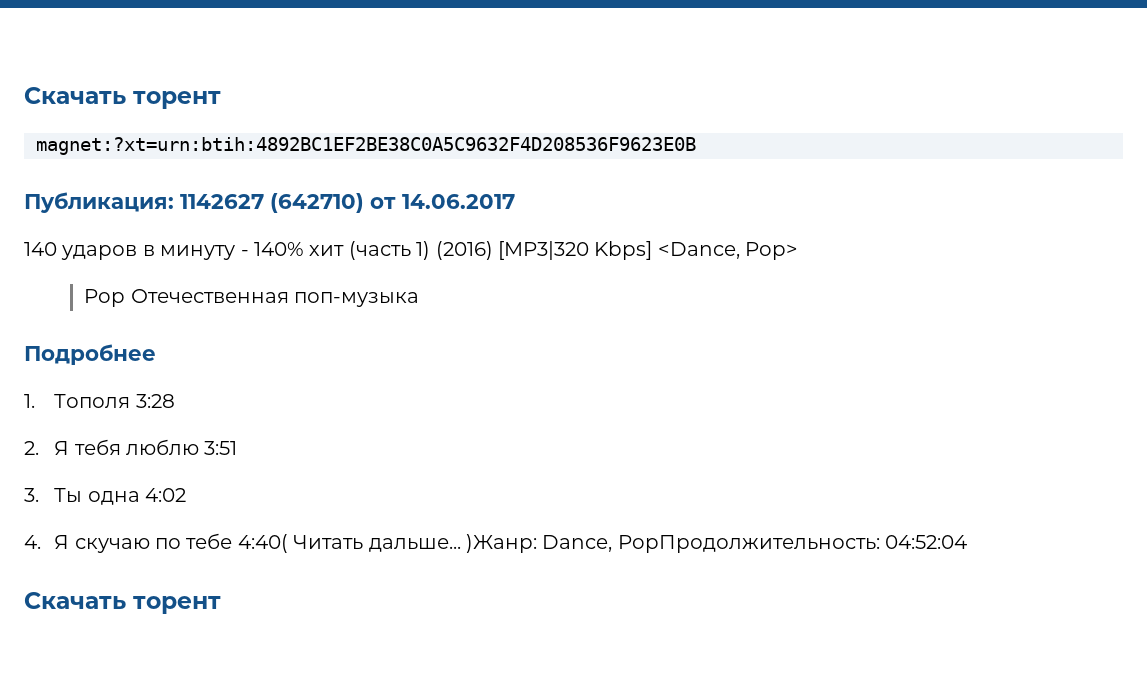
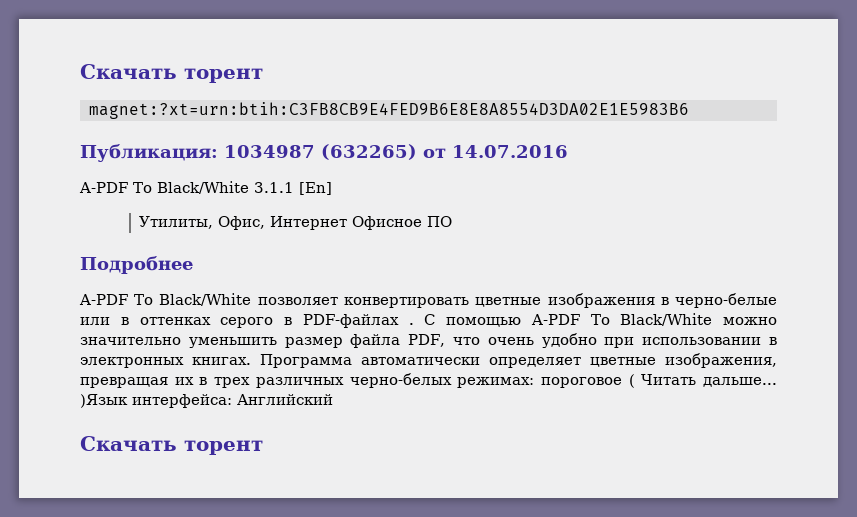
- magnet:?xt=urn:btih:4892BC1EF2BE38C0A5C9632F4D208536F9623E0B
+ magnet:?xt=urn:btih:C3FB8CB9E4FED9B6E8E8A8554D3DA02E1E5983B6
- Публикация: 1142627 (642710) от 14.06.2017
- 140 ударов в минуту - 140% хит (часть 1) (2016) [MP3|320 Kbps] <Dance, Pop>
- Pop Отечественная поп-музыка
+ Публикация: 1034987 (632265) от 14.07.2016
+ A-PDF To Black/White 3.1.1 [En]
+ Утилиты, Офис, Интернет Офисное ПО
  Подробнее
- 1. Тополя 3:28
- 2. Я тебя люблю 3:51
- 3. Ты одна 4:02
- 4. Я скучаю по тебе 4:40( Читать дальше... )Жанр: Dance, PopПродолжительность: 04:52:04
+ A-PDF To Black/White позволяет конвертировать цветные изображения в черно-белые или в оттенках серого в PDF-файлах . С помощью A-PDF To Black/White можно значительно уменьшить размер файла PDF, что очень удобно при использовании в электронных книгах. Программа автоматически определяет цветные изображения, превращая их в трех различных черно-белых режимах: пороговое ( Читать дальше... )Язык интерфейса: Английский

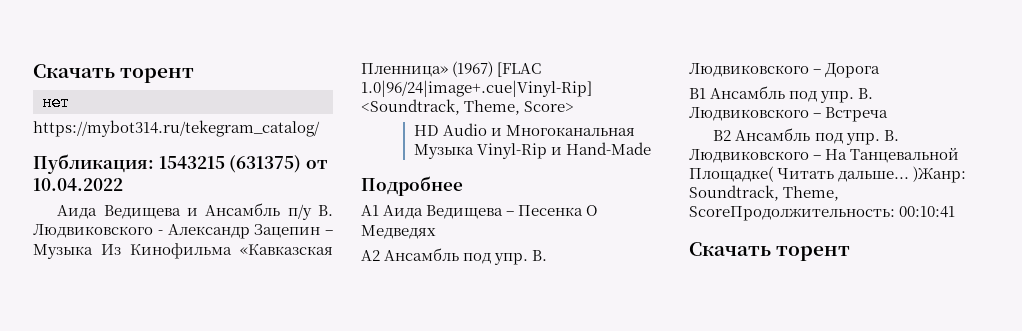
- magnet:?xt=urn:btih:C3FB8CB9E4FED9B6E8E8A8554D3DA02E1E5983B6
+ нет
+ https://mybot314.ru/tekegram_catalog/
- Публикация: 1034987 (632265) от 14.07.2016
- A-PDF To Black/White 3.1.1 [En]
- Утилиты, Офис, Интернет Офисное ПО
+ Публикация: 1543215 (631375) от 10.04.2022
+ Аида Ведищева и Ансамбль п/у В. Людвиковского - Александр Зацепин – Музыка Из Кинофильма «Кавказская Пленница» (1967) [FLAC 1.0|96/24|image+.cue|Vinyl-Rip] <Soundtrack, Theme, Score>
+ HD Audio и Многоканальная Музыка Vinyl-Rip и Hand-Made
  Подробнее
- A-PDF To Black/White позволяет конвертировать цветные изображения в черно-белые или в оттенках серого в PDF-файлах . С помощью A-PDF To Black/White можно значительно уменьшить размер файла PDF, что очень удобно при использовании в электронных книгах. Программа автоматически определяет цветные изображения, превращая их в трех различных черно-белых режимах: пороговое ( Читать дальше... )Язык интерфейса: Английский
+ А1 Аида Ведищева – Песенка О Медведях
+ А2 Ансамбль под упр. В. Людвиковского – Дорога
+ В1 Ансамбль под упр. В. Людвиковского – Встреча
+ В2 Ансамбль под упр. В. Людвиковского – На Танцевальной Площадке( Читать дальше... )Жанр: Soundtrack, Theme, ScoreПродолжительность: 00:10:41

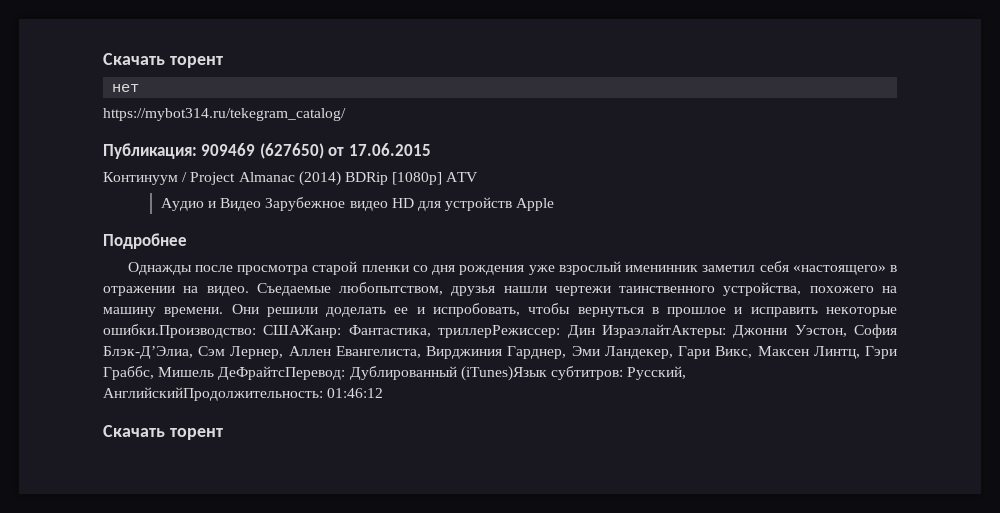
- Публикация: 1543215 (631375) от 10.04.2022
- Аида Ведищева и Ансамбль п/у В. Людвиковского - Александр Зацепин – Музыка Из Кинофильма «Кавказская Пленница» (1967) [FLAC 1.0|96/24|image+.cue|Vinyl-Rip] <Soundtrack, Theme, Score>
- HD Audio и Многоканальная Музыка Vinyl-Rip и Hand-Made
+ Публикация: 909469 (627650) от 17.06.2015
+ Континуум / Project Almanac (2014) BDRip [1080p] ATV
+ Аудио и Видео Зарубежное видео HD для устройств Apple
  Подробнее
- А1 Аида Ведищева – Песенка О Медведях
- А2 Ансамбль под упр. В. Людвиковского – Дорога
- В1 Ансамбль под упр. В. Людвиковского – Встреча
- В2 Ансамбль под упр. В. Людвиковского – На Танцевальной Площадке( Читать дальше... )Жанр: Soundtrack, Theme, ScoreПродолжительность: 00:10:41
+ Однажды после просмотра старой пленки со дня рождения уже взрослый именинник заметил себя «настоящего» в отражении на видео. Съедаемые любопытством, друзья нашли чертежи таинственного устройства, похожего на машину времени. Они решили доделать ее и испробовать, чтобы вернуться в прошлое и исправить некоторые ошибки.Производство: СШАЖанр: Фантастика, триллерРежиссер: Дин ИзраэлайтАктеры: Джонни Уэстон, София Блэк-Д’Элиа, Сэм Лернер, Аллен Евангелиста, Вирджиния Гарднер, Эми Ландекер, Гари Викс, Максен Линтц, Гэри Граббс, Мишель ДеФрайтсПеревод: Дублированный (iTunes)Язык субтитров: Русский, АнглийскийПродолжительность: 01:46:12

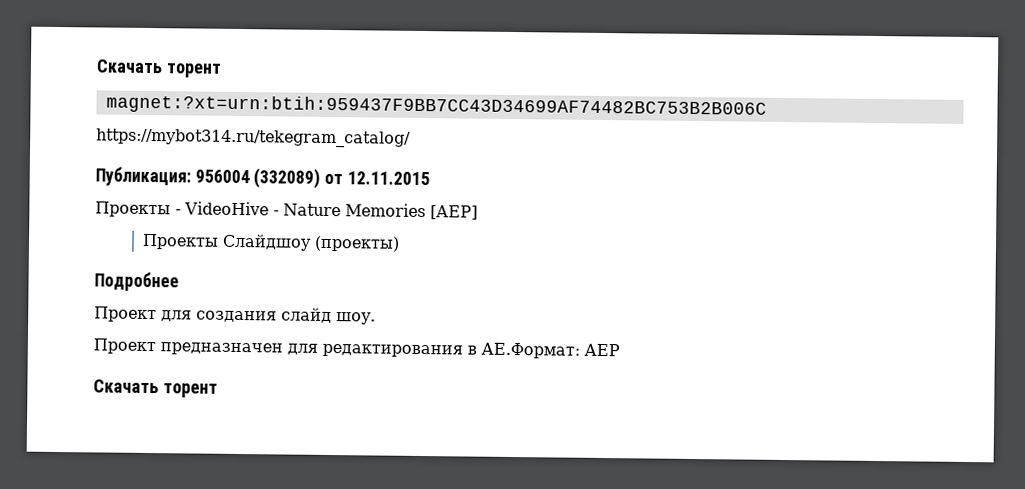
- нет
+ magnet:?xt=urn:btih:959437F9BB7CC43D34699AF74482BC753B2B006C
- Публикация: 909469 (627650) от 17.06.2015
- Континуум / Project Almanac (2014) BDRip [1080p] ATV
- Аудио и Видео Зарубежное видео HD для устройств Apple
+ Публикация: 956004 (332089) от 12.11.2015
+ Проекты - VideoHive - Nature Memories [AEP]
+ Проекты Слайдшоу (проекты)
  Подробнее
- Однажды после просмотра старой пленки со дня рождения уже взрослый именинник заметил себя «настоящего» в отражении на видео. Съедаемые любопытством, друзья нашли чертежи таинственного устройства, похожего на машину времени. Они решили доделать ее и испробовать, чтобы вернуться в прошлое и исправить некоторые ошибки.Производство: СШАЖанр: Фантастика, триллерРежиссер: Дин ИзраэлайтАктеры: Джонни Уэстон, София Блэк-Д’Элиа, Сэм Лернер, Аллен Евангелиста, Вирджиния Гарднер, Эми Ландекер, Гари Викс, Максен Линтц, Гэри Граббс, Мишель ДеФрайтсПеревод: Дублированный (iTunes)Язык субтитров: Русский, АнглийскийПродолжительность: 01:46:12
+ Проект для создания слайд шоу.
+ Проект предназначен для редактирования в AE.Формат: AEP

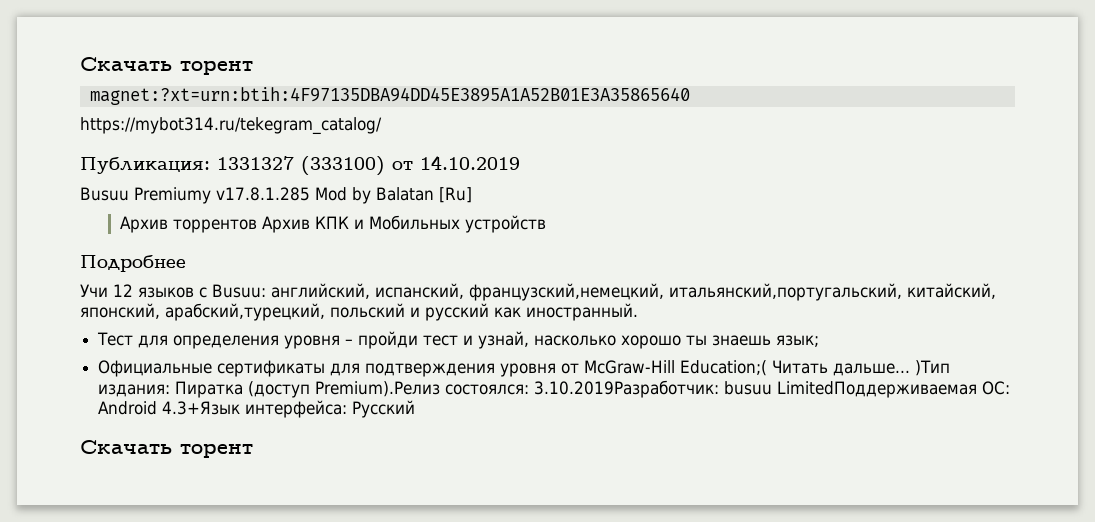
- magnet:?xt=urn:btih:959437F9BB7CC43D34699AF74482BC753B2B006C
+ magnet:?xt=urn:btih:4F97135DBA94DD45E3895A1A52B01E3A35865640
- Публикация: 956004 (332089) от 12.11.2015
- Проекты - VideoHive - Nature Memories [AEP]
- Проекты Слайдшоу (проекты)
+ Публикация: 1331327 (333100) от 14.10.2019
+ Busuu Premiumу v17.8.1.285 Mod by Balatan [Ru]
+ Архив торрентов Архив КПК и Мобильных устройств
  Подробнее
- Проект для создания слайд шоу.
- Проект предназначен для редактирования в AE.Формат: AEP
+ Учи 12 языков с Busuu: английский, испанский, французский,немецкий, итальянский,португальский, китайский, японский, арабский,турецкий, польский и русский как иностранный.
+ Тест для определения уровня – пройди тест и узнай, насколько хорошо ты знаешь язык;
+ Официальные сертификаты для подтверждения уровня от McGraw-Hill Education;( Читать дальше... )Тип издания: Пиратка (доступ Premium).Релиз состоялся: 3.10.2019Разработчик: busuu LimitedПоддерживаемая ОС: Android 4.3+Язык интерфейса: Русский

